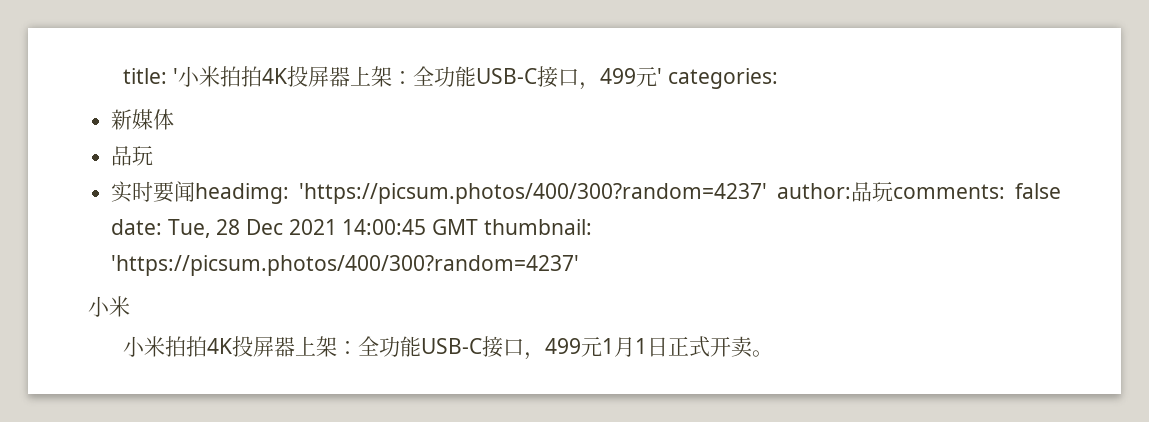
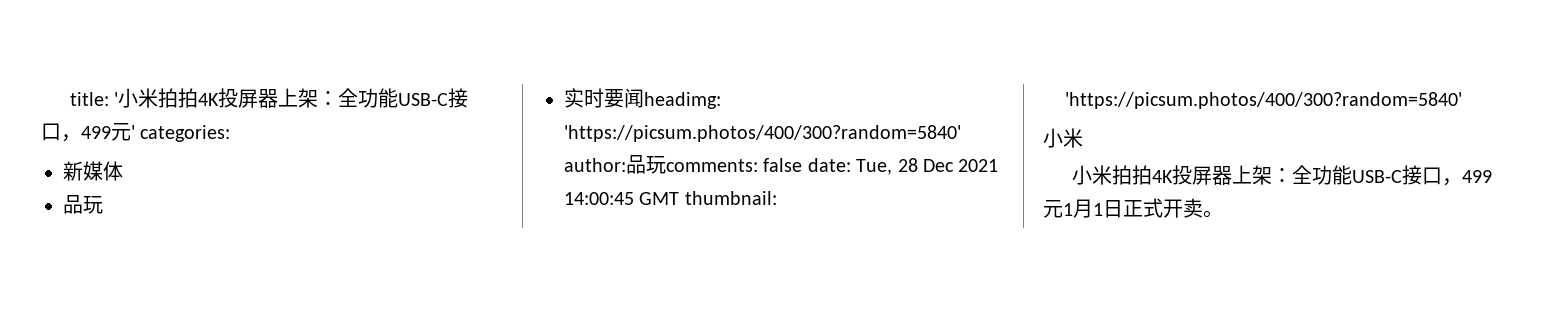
- 实时要闻headimg: 'https://picsum.photos/400/300?random=4237' author:品玩comments: false date: Tue, 28 Dec 2021 14:00:45 GMT thumbnail: 'https://picsum.photos/400/300?random=4237'
+ 实时要闻headimg: 'https://picsum.photos/400/300?random=5840' author:品玩comments: false date: Tue, 28 Dec 2021 14:00:45 GMT thumbnail: 'https://picsum.photos/400/300?random=5840'

